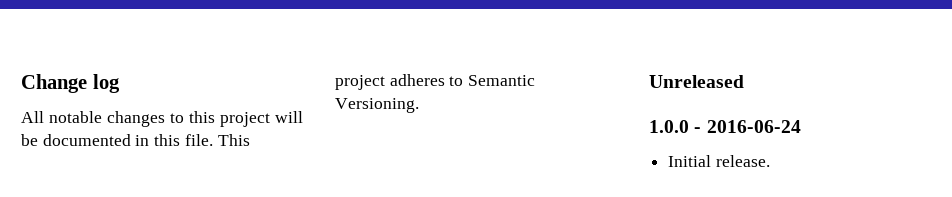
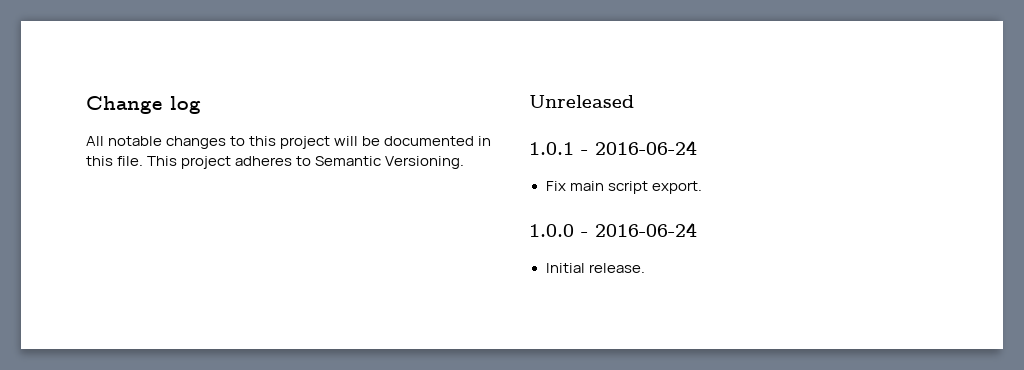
+ 1.0.1 - 2016-06-24
+ Fix main script export.

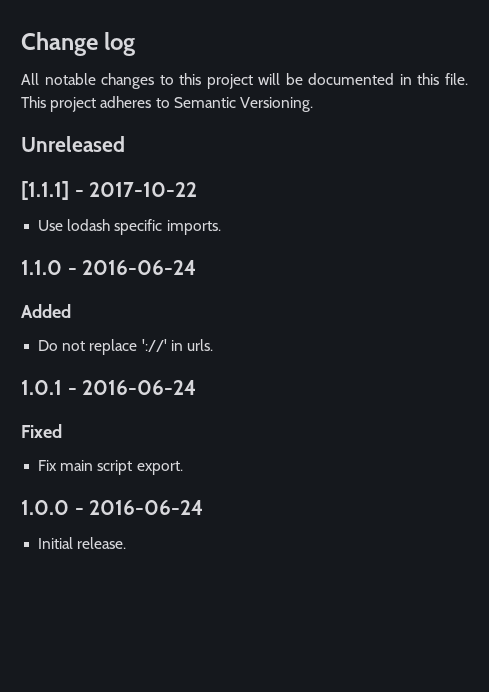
+ [1.1.1] - 2017-10-22
+ Use lodash specific imports.
+ 1.1.0 - 2016-06-24
+ Added
+ Do not replace '://' in urls.
+ Fixed

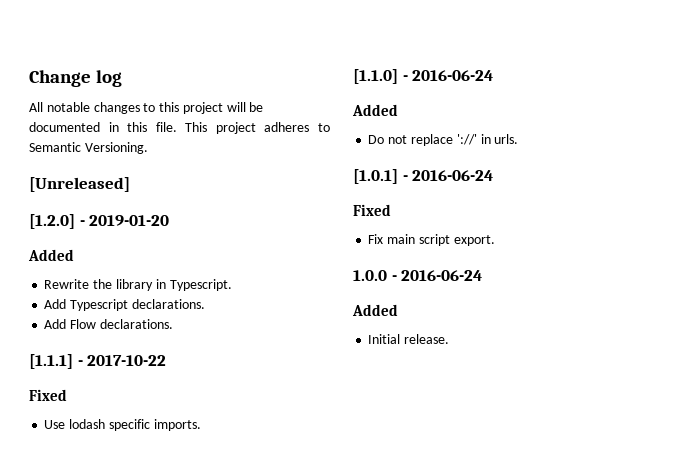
- Unreleased
+ [Unreleased]
+ [1.2.0] - 2019-01-20
+ Added
+ Rewrite the library in Typescript.
+ Add Typescript declarations.
+ Add Flow declarations.
  [1.1.1] - 2017-10-22
+ Fixed
- 1.1.0 - 2016-06-24
+ [1.1.0] - 2016-06-24
- 1.0.1 - 2016-06-24
+ [1.0.1] - 2016-06-24
  1.0.0 - 2016-06-24
+ Added

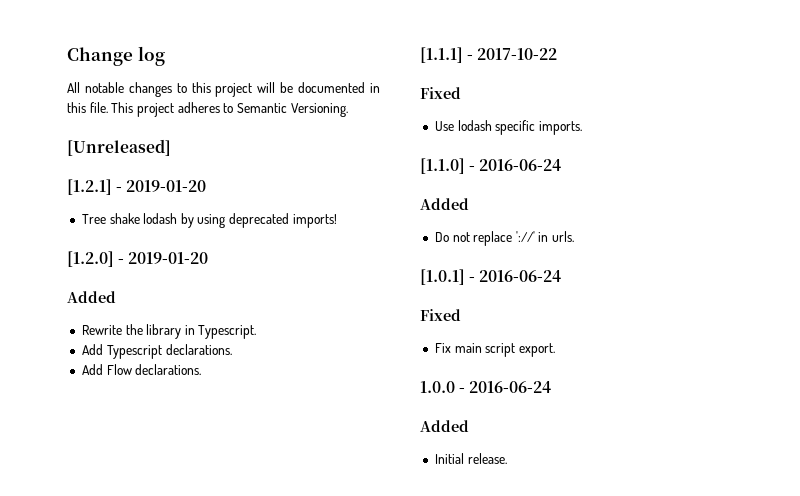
+ [1.2.1] - 2019-01-20
+ Tree shake lodash by using deprecated imports!

